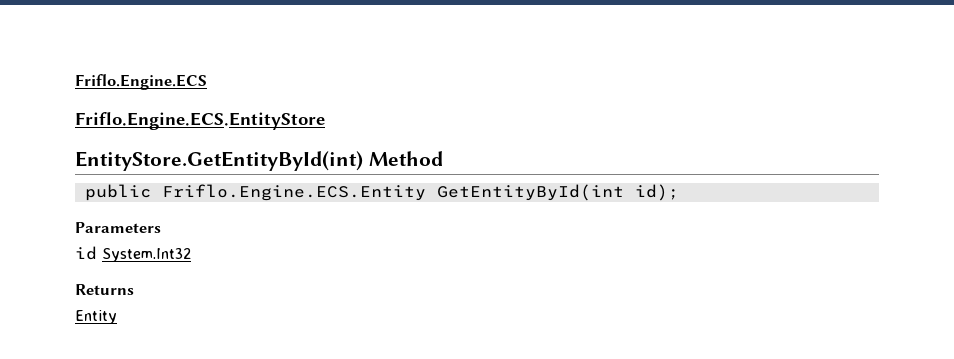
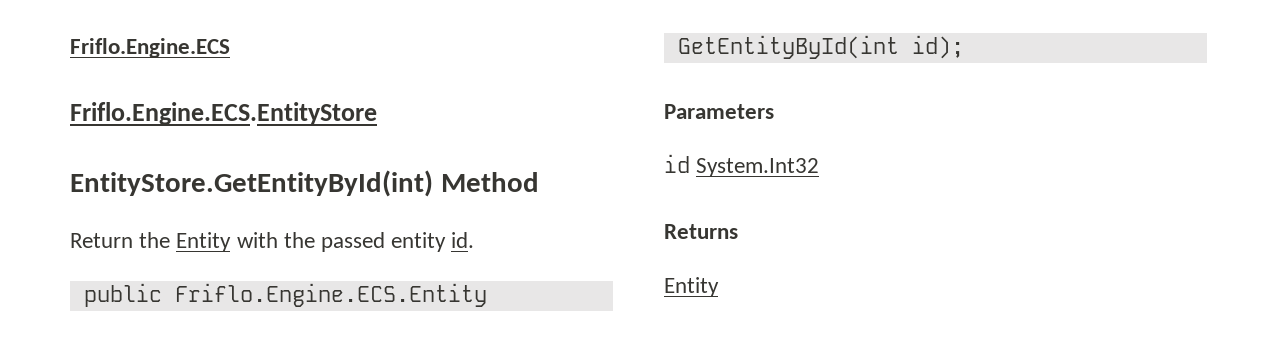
+ Return the Entity with the passed entity id.

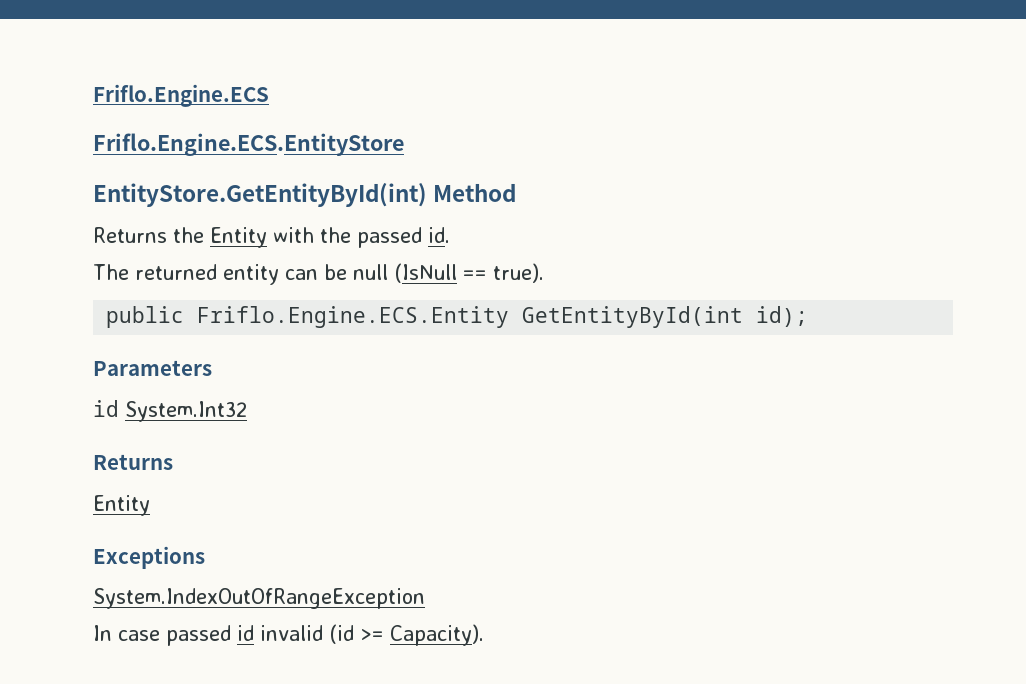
- Return the Entity with the passed entity id.
+ Returns the Entity with the passed id.
+ The returned entity can be null (IsNull == true).
+ Exceptions
+ System.IndexOutOfRangeException
+ In case passed id invalid (id >= Capacity).

